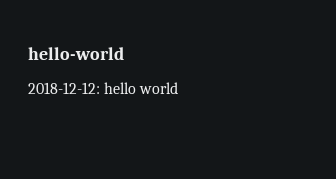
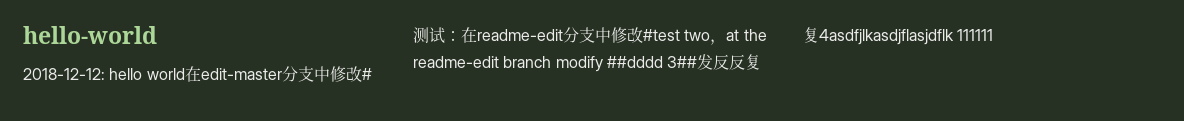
- 2018-12-12: hello world
+ 2018-12-12: hello world在edit-master分支中修改#测试：在readme-edit分支中修改#test two，at the readme-edit branch modify ##dddd 3##发反反复复4asdfjlkasdjflasjdflk 111111

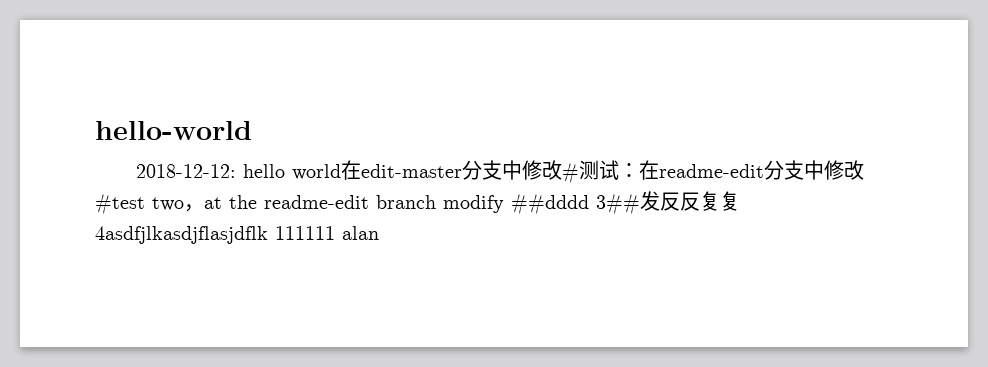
- 2018-12-12: hello world在edit-master分支中修改#测试：在readme-edit分支中修改#test two，at the readme-edit branch modify ##dddd 3##发反反复复4asdfjlkasdjflasjdflk 111111
+ 2018-12-12: hello world在edit-master分支中修改#测试：在readme-edit分支中修改#test two，at the readme-edit branch modify ##dddd 3##发反反复复4asdfjlkasdjflasjdflk 111111 alan

